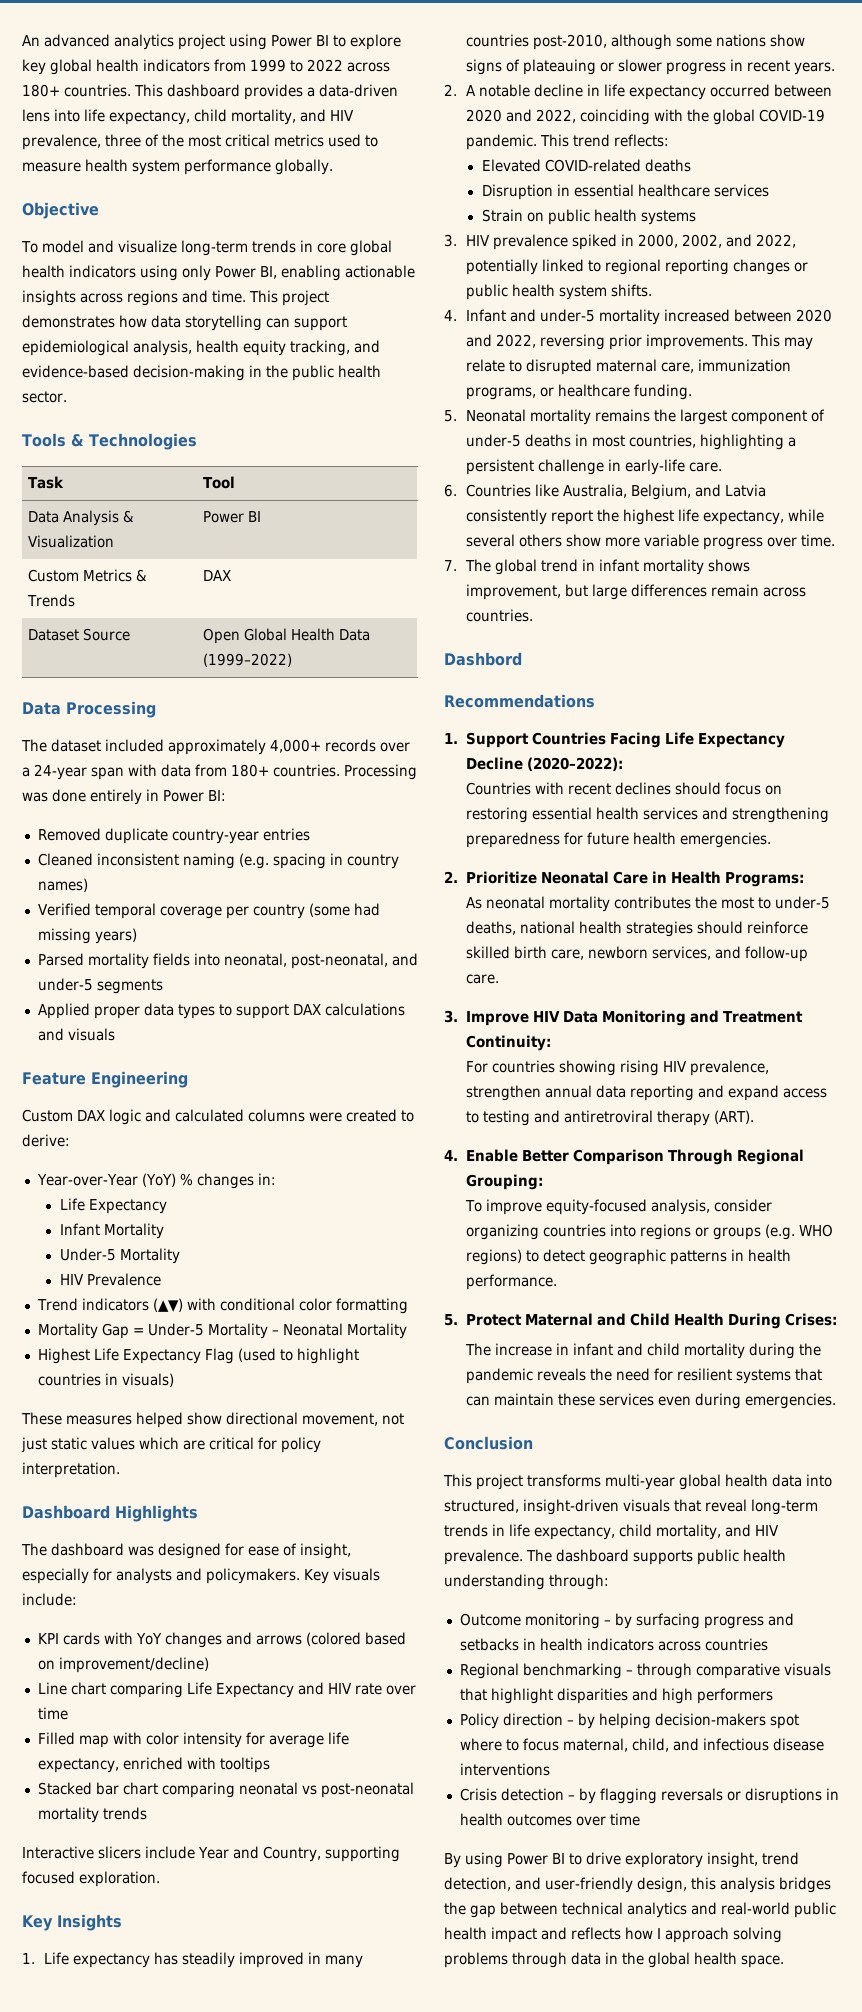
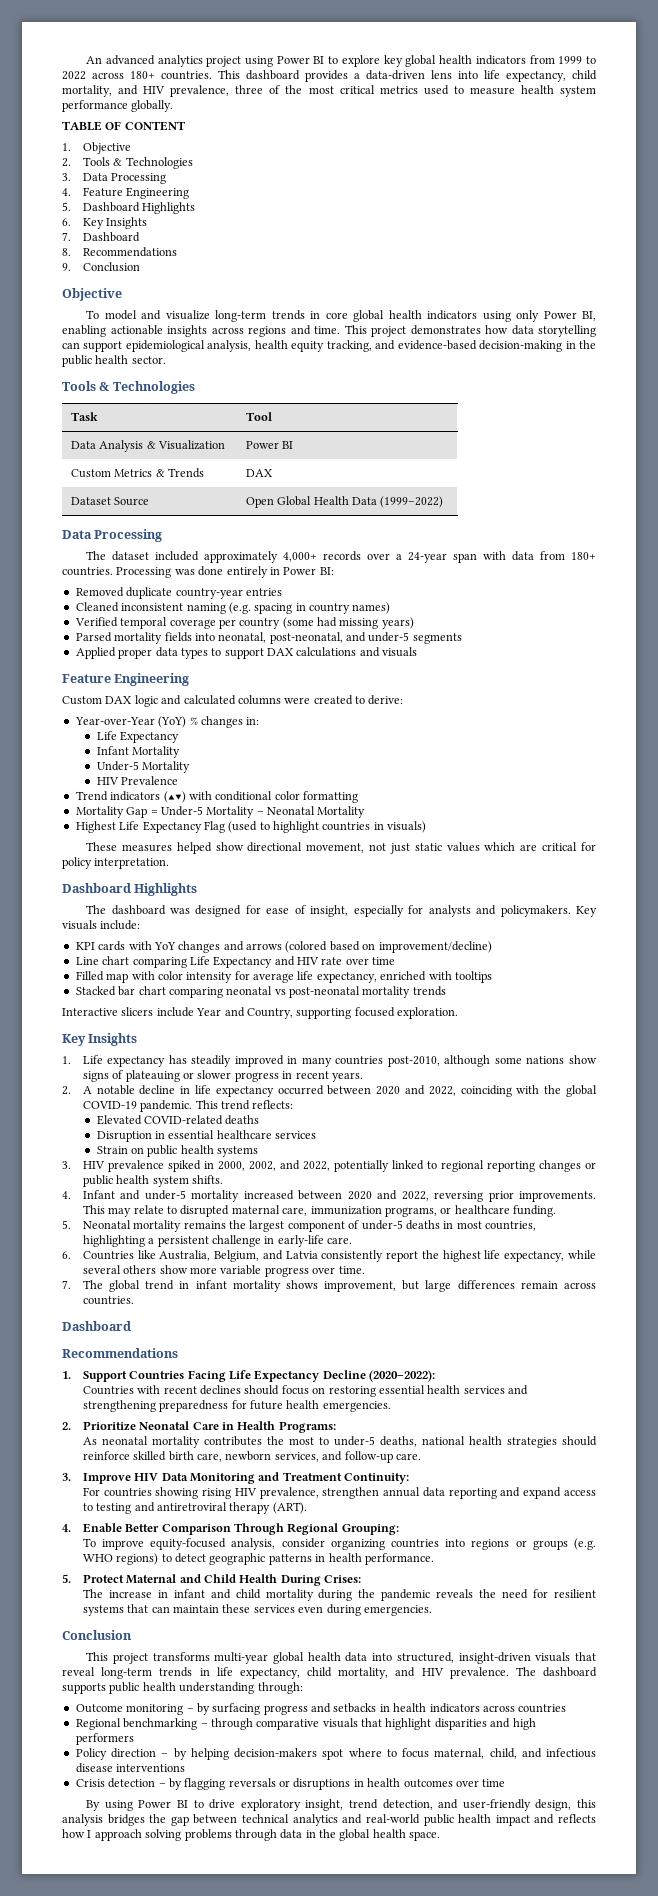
+ TABLE OF CONTENT
+ 1. Objective
+ 2. Tools & Technologies
+ 3. Data Processing
+ 4. Feature Engineering
+ 5. Dashboard Highlights
+ 6. Key Insights
+ 7. Dashboard
+ 8. Recommendations
+ 9. Conclusion
  7. The global trend in infant mortality shows improvement, but large differences remain across countries.
- Dashbord
+ Dashboard

